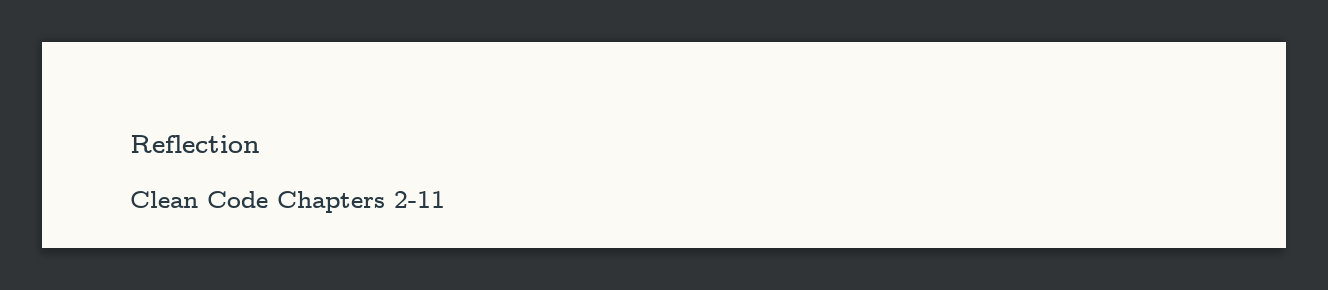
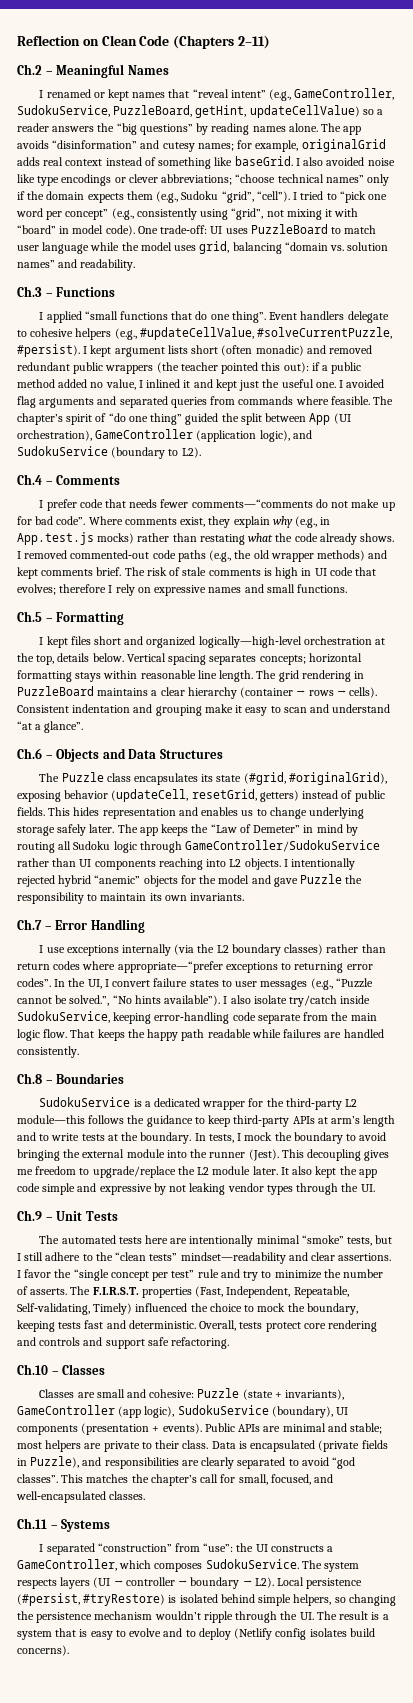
- Reflection
- Clean Code Chapters 2-11
+ Reflection on Clean Code (Chapters 2–11)
+ Ch.2 – Meaningful Names
+ I renamed or kept names that “reveal intent” (e.g., GameController, SudokuService, PuzzleBoard, getHint, updateCellValue) so a reader answers the “big questions” by reading names alone. The app avoids “disinformation” and cutesy names; for example, originalGrid adds real context instead of something like baseGrid. I also avoided noise like type encodings or clever abbreviations; “choose technical names” only if the domain expects them (e.g., Sudoku “grid”, “cell”). I tried to “pick one word per concept” (e.g., consistently using “grid”, not mixing it with “board” in model code). One trade‑off: UI uses PuzzleBoard to match user language while the model uses grid, balancing “domain vs. solution names” and readability.
+ Ch.3 – Functions
+ I applied “small functions that do one thing”. Event handlers delegate to cohesive helpers (e.g., #updateCellValue, #solveCurrentPuzzle, #persist). I kept argument lists short (often monadic) and removed redundant public wrappers (the teacher pointed this out): if a public method added no value, I inlined it and kept just the useful one. I avoided flag arguments and separated queries from commands where feasible. The chapter’s spirit of “do one thing” guided the split between App (UI orchestration), GameController (application logic), and SudokuService (boundary to L2).
+ Ch.4 – Comments
+ I prefer code that needs fewer comments—“comments do not make up for bad code”. Where comments exist, they explain why (e.g., in App.test.js mocks) rather than restating what the code already shows. I removed commented‑out code paths (e.g., the old wrapper methods) and kept comments brief. The risk of stale comments is high in UI code that evolves; therefore I rely on expressive names and small functions.
+ Ch.5 – Formatting
+ I kept files short and organized logically—high‑level orchestration at the top, details below. Vertical spacing separates concepts; horizontal formatting stays within reasonable line length. The grid rendering in PuzzleBoard maintains a clear hierarchy (container → rows → cells). Consistent indentation and grouping make it easy to scan and understand “at a glance”.
+ Ch.6 – Objects and Data Structures
+ The Puzzle class encapsulates its state (#grid, #originalGrid), exposing behavior (updateCell, resetGrid, getters) instead of public fields. This hides representation and enables us to change underlying storage safely later. The app keeps the “Law of Demeter” in mind by routing all Sudoku logic through GameController/SudokuService rather than UI components reaching into L2 objects. I intentionally rejected hybrid “anemic” objects for the model and gave Puzzle the responsibility to maintain its own invariants.
+ Ch.7 – Error Handling
+ I use exceptions internally (via the L2 boundary classes) rather than return codes where appropriate—“prefer exceptions to returning error codes”. In the UI, I convert failure states to user messages (e.g., “Puzzle cannot be solved.”, “No hints available”). I also isolate try/catch inside SudokuService, keeping error‑handling code separate from the main logic flow. That keeps the happy path readable while failures are handled consistently.
+ Ch.8 – Boundaries
+ SudokuService is a dedicated wrapper for the third‑party L2 module—this follows the guidance to keep third‑party APIs at arm’s length and to write tests at the boundary. In tests, I mock the boundary to avoid bringing the external module into the runner (Jest). This decoupling gives me freedom to upgrade/replace the L2 module later. It also kept the app code simple and expressive by not leaking vendor types through the UI.
+ Ch.9 – Unit Tests
+ The automated tests here are intentionally minimal “smoke” tests, but I still adhere to the “clean tests” mindset—readability and clear assertions. I favor the “single concept per test” rule and try to minimize the number of asserts. The F.I.R.S.T. properties (Fast, Independent, Repeatable, Self‑validating, Timely) influenced the choice to mock the boundary, keeping tests fast and deterministic. Overall, tests protect core rendering and controls and support safe refactoring.
+ Ch.10 – Classes
+ Classes are small and cohesive: Puzzle (state + invariants), GameController (app logic), SudokuService (boundary), UI components (presentation + events). Public APIs are minimal and stable; most helpers are private to their class. Data is encapsulated (private fields in Puzzle), and responsibilities are clearly separated to avoid “god classes”. This matches the chapter’s call for small, focused, and well‑encapsulated classes.
+ Ch.11 – Systems
+ I separated “construction” from “use”: the UI constructs a GameController, which composes SudokuService. The system respects layers (UI → controller → boundary → L2). Local persistence (#persist, #tryRestore) is isolated behind simple helpers, so changing the persistence mechanism wouldn’t ripple through the UI. The result is a system that is easy to evolve and to deploy (Netlify config isolates build concerns).

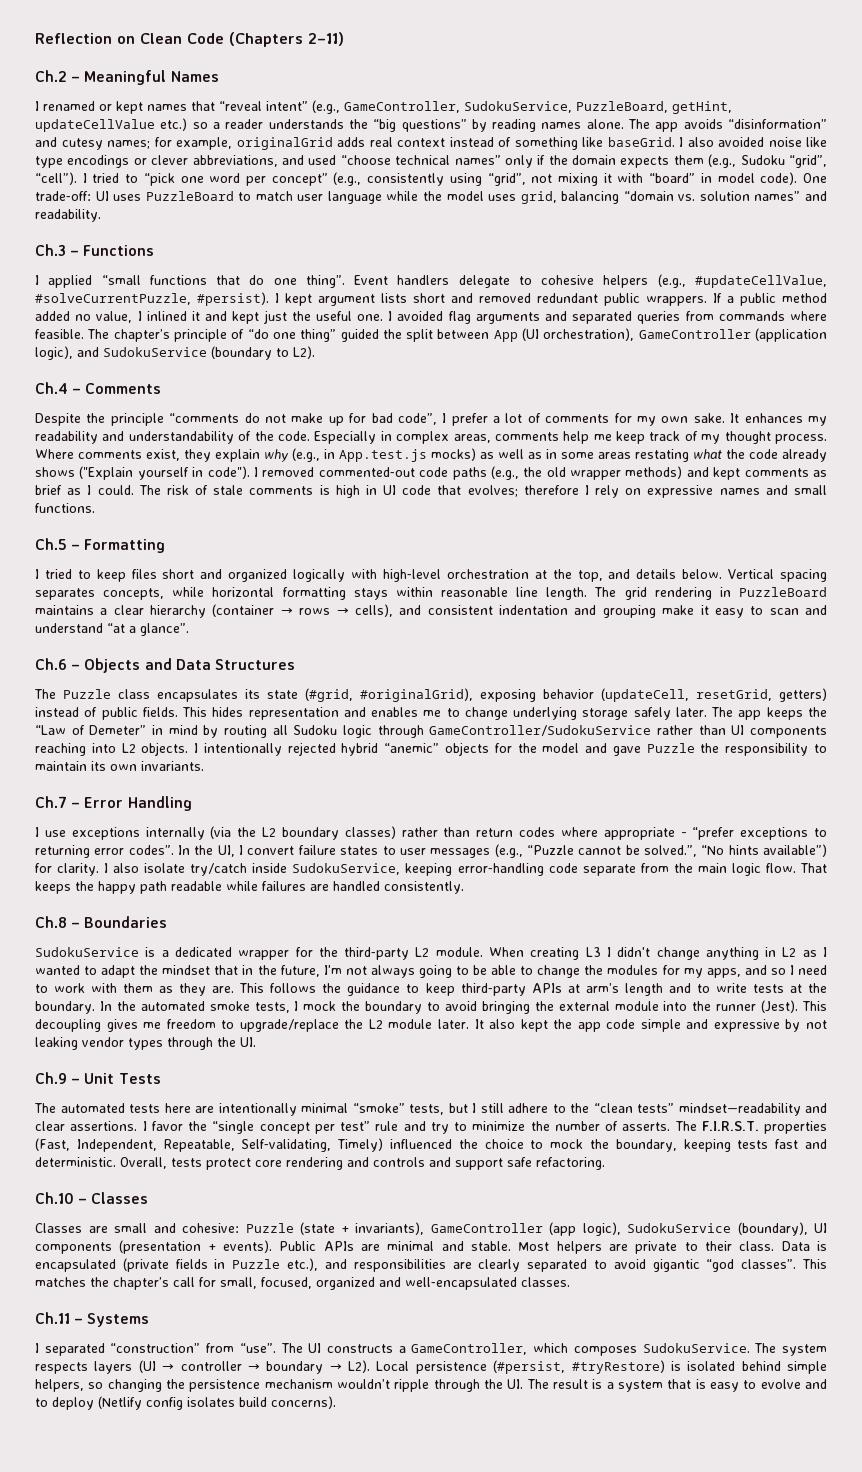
- I renamed or kept names that “reveal intent” (e.g., GameController, SudokuService, PuzzleBoard, getHint, updateCellValue) so a reader answers the “big questions” by reading names alone.
+ I renamed or kept names that “reveal intent” (e.g., GameController, SudokuService, PuzzleBoard, getHint, updateCellValue etc.) so a reader understands the “big questions” by reading names alone.
- I also avoided noise like type encodings or clever abbreviations; “choose technical names” only if the domain expects them (e.g., Sudoku “grid”, “cell”).
+ I also avoided noise like type encodings or clever abbreviations, and used “choose technical names” only if the domain expects them (e.g., Sudoku “grid”, “cell”).
- I kept argument lists short (often monadic) and removed redundant public wrappers (the teacher pointed this out): if a public method added no value, I inlined it and kept just the useful one.
+ I kept argument lists short and removed redundant public wrappers. If a public method added no value, I inlined it and kept just the useful one.
- The chapter’s spirit of “do one thing” guided the split between App (UI orchestration), GameController (application logic), and SudokuService (boundary to L2).
+ The chapter’s principle of “do one thing” guided the split between App (UI orchestration), GameController (application logic), and SudokuService (boundary to L2).
- I prefer code that needs fewer comments—“comments do not make up for bad code”.
+ Despite the principle “comments do not make up for bad code”, I prefer a lot of comments for my own sake. It enhances my readability and understandability of the code. Especially in complex areas, comments help me keep track of my thought process.
- Where comments exist, they explain why (e.g., in App.test.js mocks) rather than restating what the code already shows.
+ Where comments exist, they explain why (e.g., in App.test.js mocks) as well as in some areas restating what the code already shows ("Explain yourself in code").
- I removed commented‑out code paths (e.g., the old wrapper methods) and kept comments brief.
+ I removed commented‑out code paths (e.g., the old wrapper methods) and kept comments as brief as I could.
- I kept files short and organized logically—high‑level orchestration at the top, details below.
+ I tried to keep files short and organized logically with high‑level orchestration at the top, and details below.
- Vertical spacing separates concepts; horizontal formatting stays within reasonable line length.
+ Vertical spacing separates concepts, while horizontal formatting stays within reasonable line length.
- The grid rendering in PuzzleBoard maintains a clear hierarchy (container → rows → cells). Consistent indentation and grouping make it easy to scan and understand “at a glance”.
+ The grid rendering in PuzzleBoard maintains a clear hierarchy (container → rows → cells), and consistent indentation and grouping make it easy to scan and understand “at a glance”.
- This hides representation and enables us to change underlying storage safely later.
+ This hides representation and enables me to change underlying storage safely later.
- I use exceptions internally (via the L2 boundary classes) rather than return codes where appropriate—“prefer exceptions to returning error codes”.
+ I use exceptions internally (via the L2 boundary classes) rather than return codes where appropriate - “prefer exceptions to returning error codes”.
- In the UI, I convert failure states to user messages (e.g., “Puzzle cannot be solved.”, “No hints available”).
+ In the UI, I convert failure states to user messages (e.g., “Puzzle cannot be solved.”, “No hints available”) for clarity.
- SudokuService is a dedicated wrapper for the third‑party L2 module—this follows the guidance to keep third‑party APIs at arm’s length and to write tests at the boundary.
+ SudokuService is a dedicated wrapper for the third‑party L2 module. When creating L3 I didn't change anything in L2 as I wanted to adapt the mindset that in the future, I'm not always going to be able to change the modules for my apps, and so I need to work with them as they are. This follows the guidance to keep third‑party APIs at arm’s length and to write tests at the boundary.
- In tests, I mock the boundary to avoid bringing the external module into the runner (Jest).
+ In the automated smoke tests, I mock the boundary to avoid bringing the external module into the runner (Jest).
- Public APIs are minimal and stable; most helpers are private to their class.
+ Public APIs are minimal and stable. Most helpers are private to their class.
- Data is encapsulated (private fields in Puzzle), and responsibilities are clearly separated to avoid “god classes”.
+ Data is encapsulated (private fields in Puzzle etc.), and responsibilities are clearly separated to avoid gigantic “god classes”.
- This matches the chapter’s call for small, focused, and well‑encapsulated classes.
+ This matches the chapter’s call for small, focused, organized and well‑encapsulated classes.
- I separated “construction” from “use”: the UI constructs a GameController, which composes SudokuService.
+ I separated “construction” from “use”. The UI constructs a GameController, which composes SudokuService.

